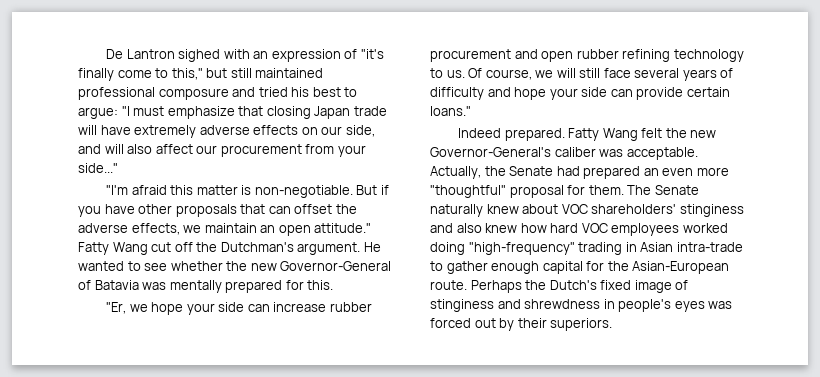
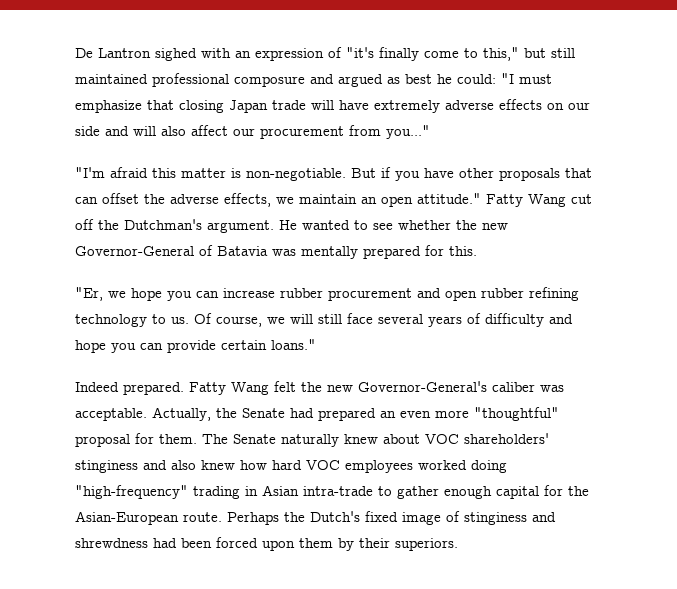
- De Lantron sighed with an expression of "it's finally come to this," but still maintained professional composure and tried his best to argue: "I must emphasize that closing Japan trade will have extremely adverse effects on our side, and will also affect our procurement from your side..."
+ De Lantron sighed with an expression of "it's finally come to this," but still maintained professional composure and argued as best he could: "I must emphasize that closing Japan trade will have extremely adverse effects on our side and will also affect our procurement from you..."
- "Er, we hope your side can increase rubber procurement and open rubber refining technology to us.
+ "Er, we hope you can increase rubber procurement and open rubber refining technology to us.
- Of course, we will still face several years of difficulty and hope your side can provide certain loans."
+ Of course, we will still face several years of difficulty and hope you can provide certain loans."
- Perhaps the Dutch's fixed image of stinginess and shrewdness in people's eyes was forced out by their superiors.
+ Perhaps the Dutch's fixed image of stinginess and shrewdness had been forced upon them by their superiors.

